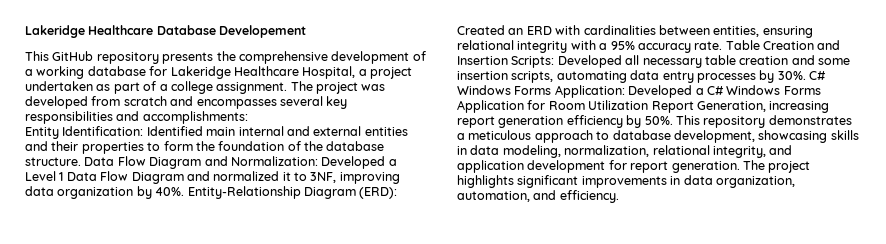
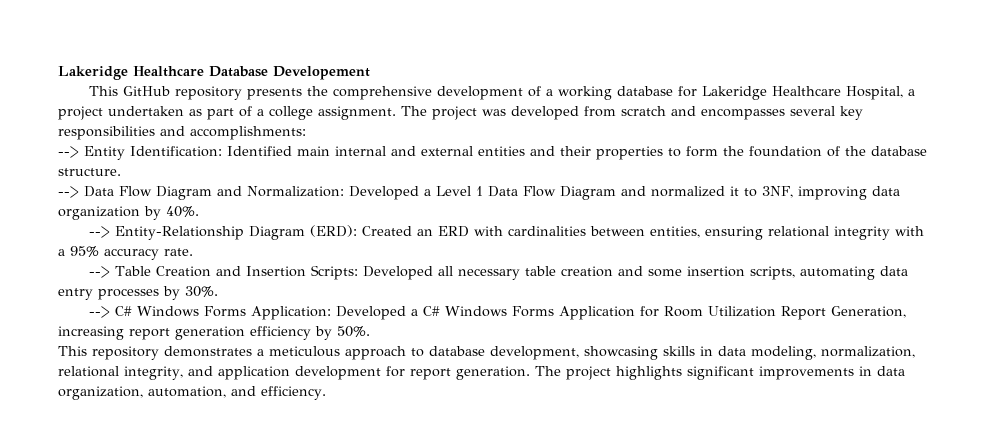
- Entity Identification:
+ --> Entity Identification:
- Identified main internal and external entities and their properties to form the foundation of the database structure. Data Flow Diagram and Normalization:
+ Identified main internal and external entities and their properties to form the foundation of the database structure.
+ --> Data Flow Diagram and Normalization:
- Developed a Level 1 Data Flow Diagram and normalized it to 3NF, improving data organization by 40%. Entity-Relationship Diagram (ERD):
+ Developed a Level 1 Data Flow Diagram and normalized it to 3NF, improving data organization by 40%.
+ --> Entity-Relationship Diagram (ERD):
- Created an ERD with cardinalities between entities, ensuring relational integrity with a 95% accuracy rate. Table Creation and Insertion Scripts:
+ Created an ERD with cardinalities between entities, ensuring relational integrity with a 95% accuracy rate.
+ --> Table Creation and Insertion Scripts:
- Developed all necessary table creation and some insertion scripts, automating data entry processes by 30%. C# Windows Forms Application:
+ Developed all necessary table creation and some insertion scripts, automating data entry processes by 30%.
+ --> C# Windows Forms Application:
- Developed a C# Windows Forms Application for Room Utilization Report Generation, increasing report generation efficiency by 50%. This repository demonstrates a meticulous approach to database development, showcasing skills in data modeling, normalization, relational integrity, and application development for report generation.
+ Developed a C# Windows Forms Application for Room Utilization Report Generation, increasing report generation efficiency by 50%.
+ This repository demonstrates a meticulous approach to database development, showcasing skills in data modeling, normalization, relational integrity, and application development for report generation.

